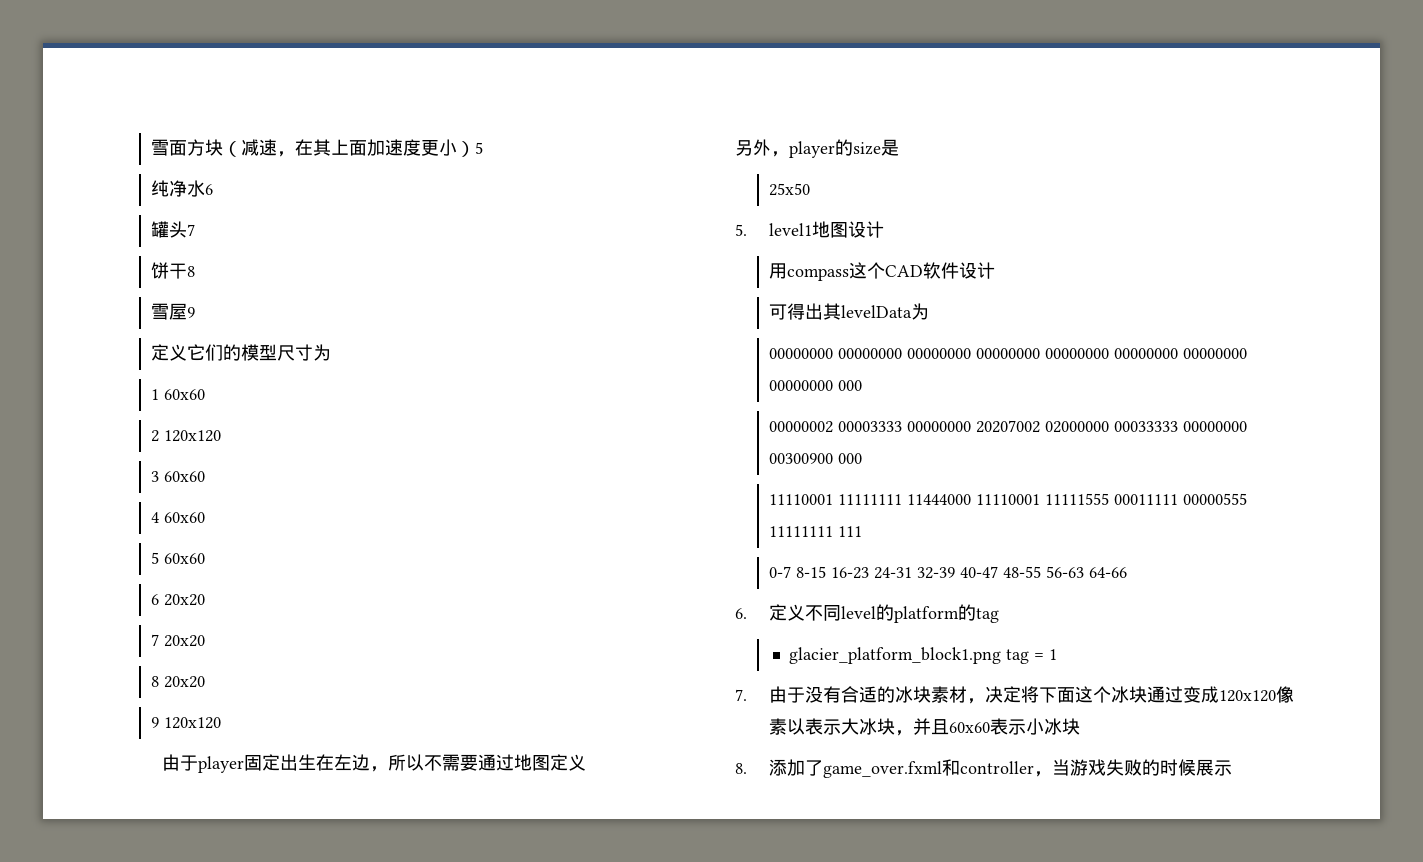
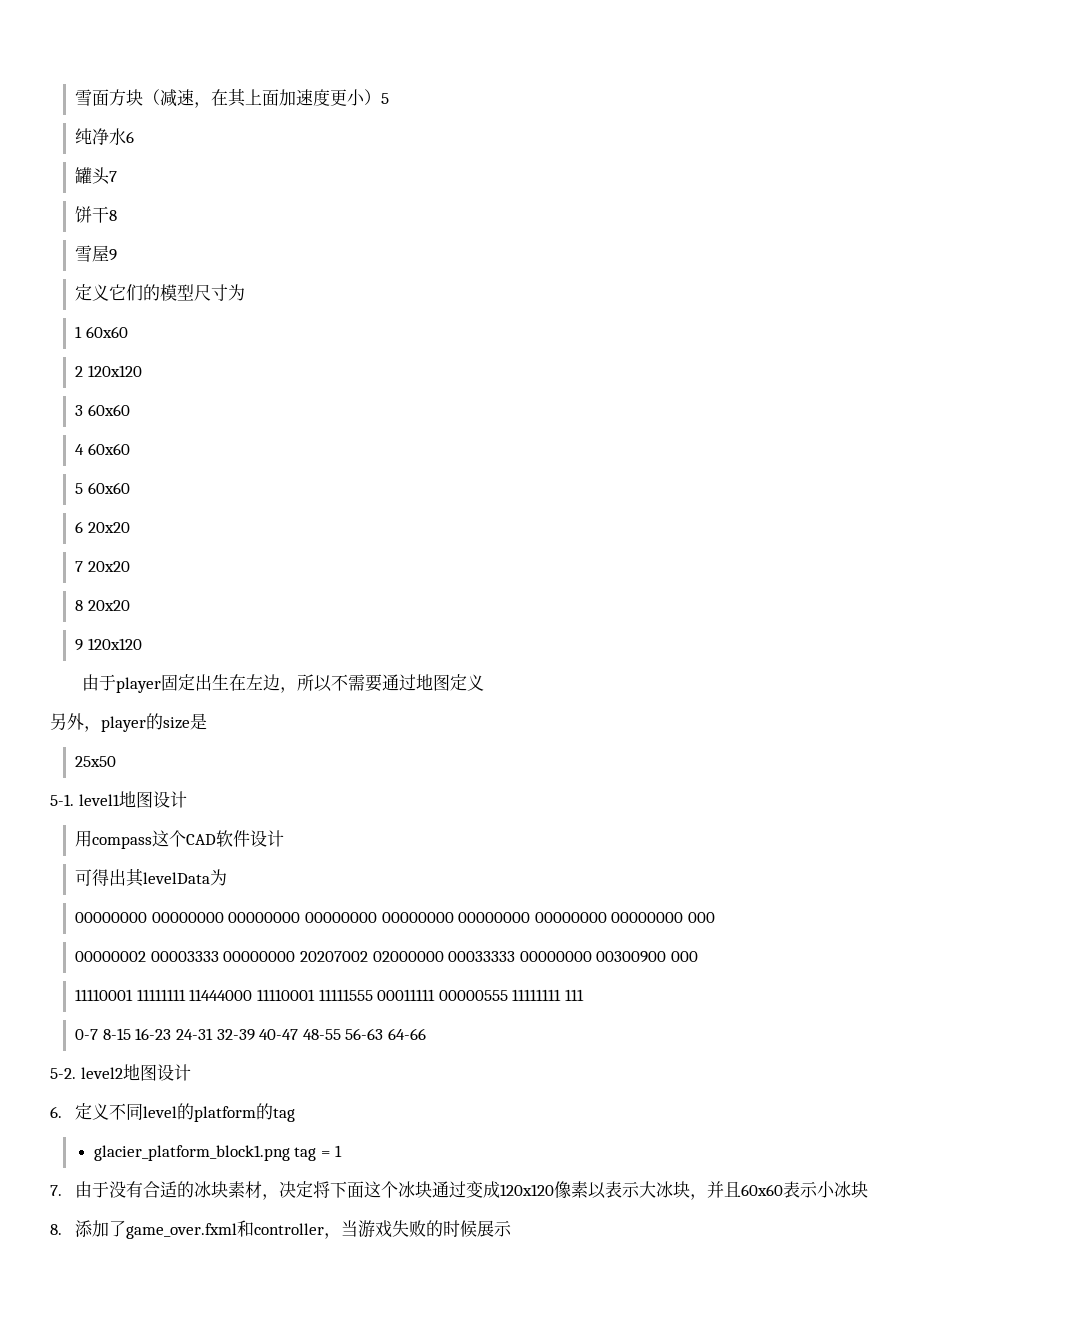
- 5. level1地图设计
+ 5-1. level1地图设计
+ 5-2. level2地图设计

